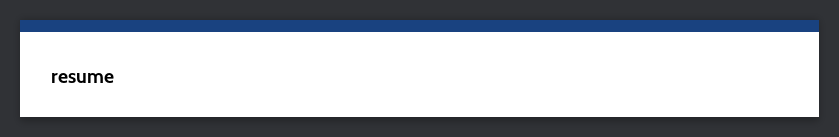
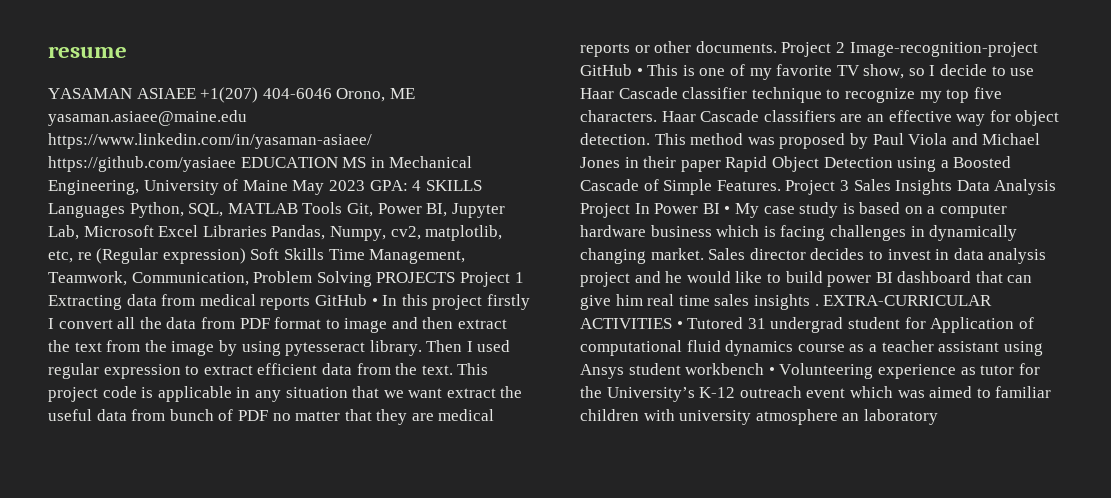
+ YASAMAN ASIAEE +1(207) 404-6046 Orono, ME yasaman.asiaee@maine.edu https://www.linkedin.com/in/yasaman-asiaee/ https://github.com/yasiaee EDUCATION MS in Mechanical Engineering, University of Maine May 2023 GPA: 4 SKILLS Languages Python, SQL, MATLAB Tools Git, Power BI, Jupyter Lab, Microsoft Excel Libraries Pandas, Numpy, cv2, matplotlib, etc, re (Regular expression) Soft Skills Time Management, Teamwork, Communication, Problem Solving PROJECTS Project 1 Extracting data from medical reports GitHub • In this project firstly I convert all the data from PDF format to image and then extract the text from the image by using pytesseract library. Then I used regular expression to extract efficient data from the text. This project code is applicable in any situation that we want extract the useful data from bunch of PDF no matter that they are medical reports or other documents. Project 2 Image-recognition-project GitHub • This is one of my favorite TV show, so I decide to use Haar Cascade classifier technique to recognize my top five characters. Haar Cascade classifiers are an effective way for object detection. This method was proposed by Paul Viola and Michael Jones in their paper Rapid Object Detection using a Boosted Cascade of Simple Features. Project 3 Sales Insights Data Analysis Project In Power BI • My case study is based on a computer hardware business which is facing challenges in dynamically changing market. Sales director decides to invest in data analysis project and he would like to build power BI dashboard that can give him real time sales insights . EXTRA-CURRICULAR ACTIVITIES • Tutored 31 undergrad student for Application of computational fluid dynamics course as a teacher assistant using Ansys student workbench • Volunteering experience as tutor for the University’s K-12 outreach event which was aimed to familiar children with university atmosphere an laboratory

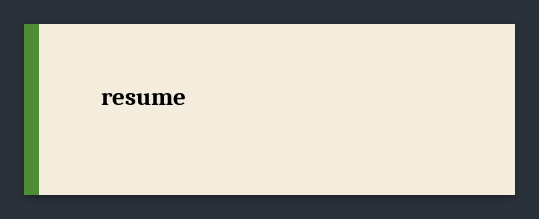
- YASAMAN ASIAEE +1(207) 404-6046 Orono, ME yasaman.asiaee@maine.edu https://www.linkedin.com/in/yasaman-asiaee/ https://github.com/yasiaee EDUCATION MS in Mechanical Engineering, University of Maine May 2023 GPA: 4 SKILLS Languages Python, SQL, MATLAB Tools Git, Power BI, Jupyter Lab, Microsoft Excel Libraries Pandas, Numpy, cv2, matplotlib, etc, re (Regular expression) Soft Skills Time Management, Teamwork, Communication, Problem Solving PROJECTS Project 1 Extracting data from medical reports GitHub • In this project firstly I convert all the data from PDF format to image and then extract the text from the image by using pytesseract library. Then I used regular expression to extract efficient data from the text. This project code is applicable in any situation that we want extract the useful data from bunch of PDF no matter that they are medical reports or other documents. Project 2 Image-recognition-project GitHub • This is one of my favorite TV show, so I decide to use Haar Cascade classifier technique to recognize my top five characters. Haar Cascade classifiers are an effective way for object detection. This method was proposed by Paul Viola and Michael Jones in their paper Rapid Object Detection using a Boosted Cascade of Simple Features. Project 3 Sales Insights Data Analysis Project In Power BI • My case study is based on a computer hardware business which is facing challenges in dynamically changing market. Sales director decides to invest in data analysis project and he would like to build power BI dashboard that can give him real time sales insights . EXTRA-CURRICULAR ACTIVITIES • Tutored 31 undergrad student for Application of computational fluid dynamics course as a teacher assistant using Ansys student workbench • Volunteering experience as tutor for the University’s K-12 outreach event which was aimed to familiar children with university atmosphere an laboratory

